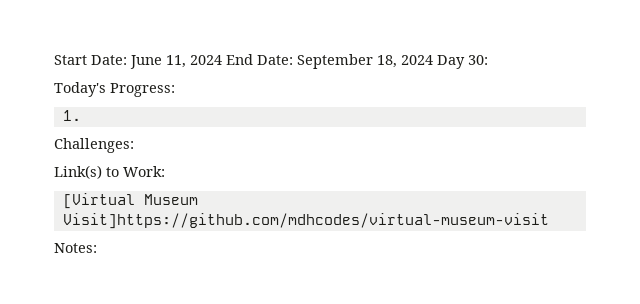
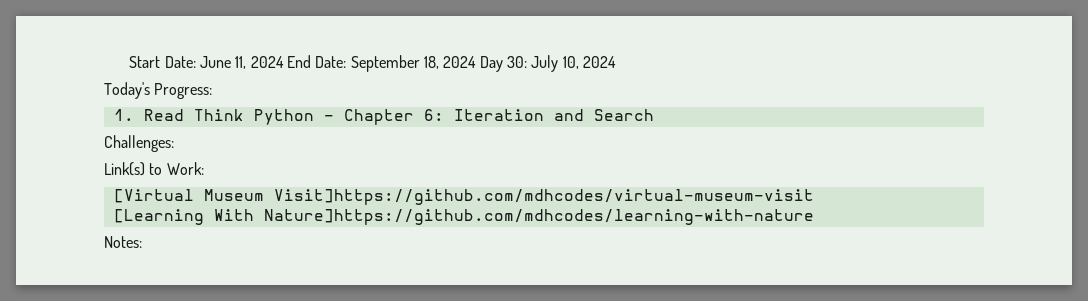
- Start Date: June 11, 2024 End Date: September 18, 2024 Day 30:
+ Start Date: June 11, 2024 End Date: September 18, 2024 Day 30: July 10, 2024
- 1.
+ 1. Read Think Python - Chapter 6: Iteration and Search
+ [Learning With Nature]https://github.com/mdhcodes/learning-with-nature

